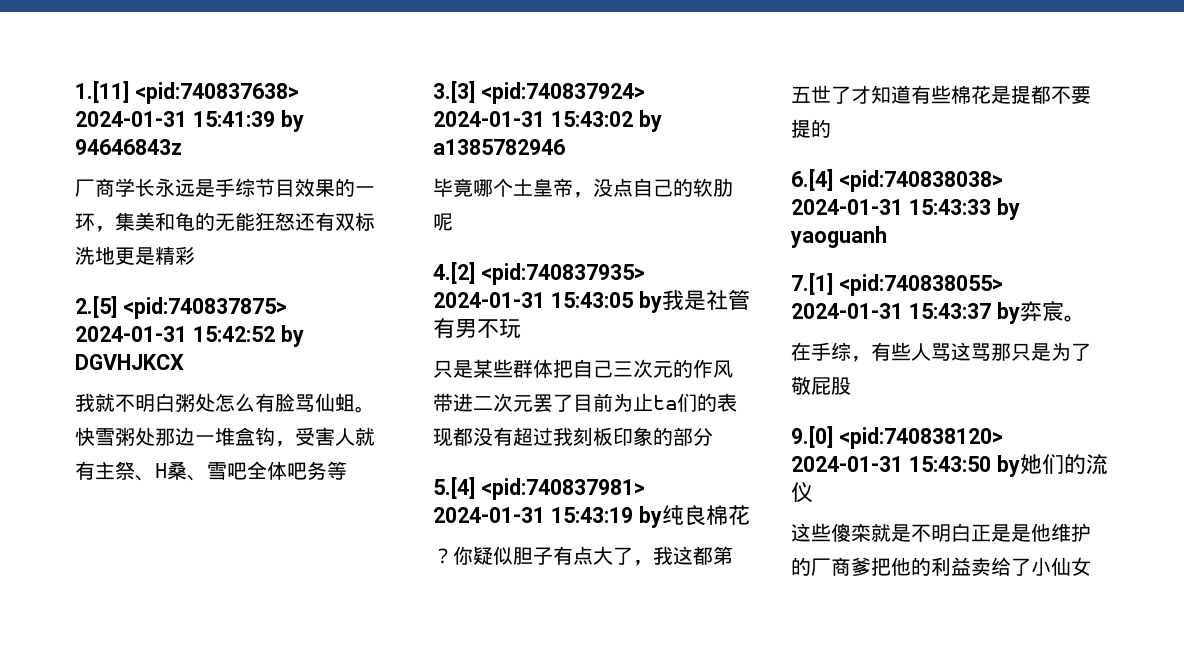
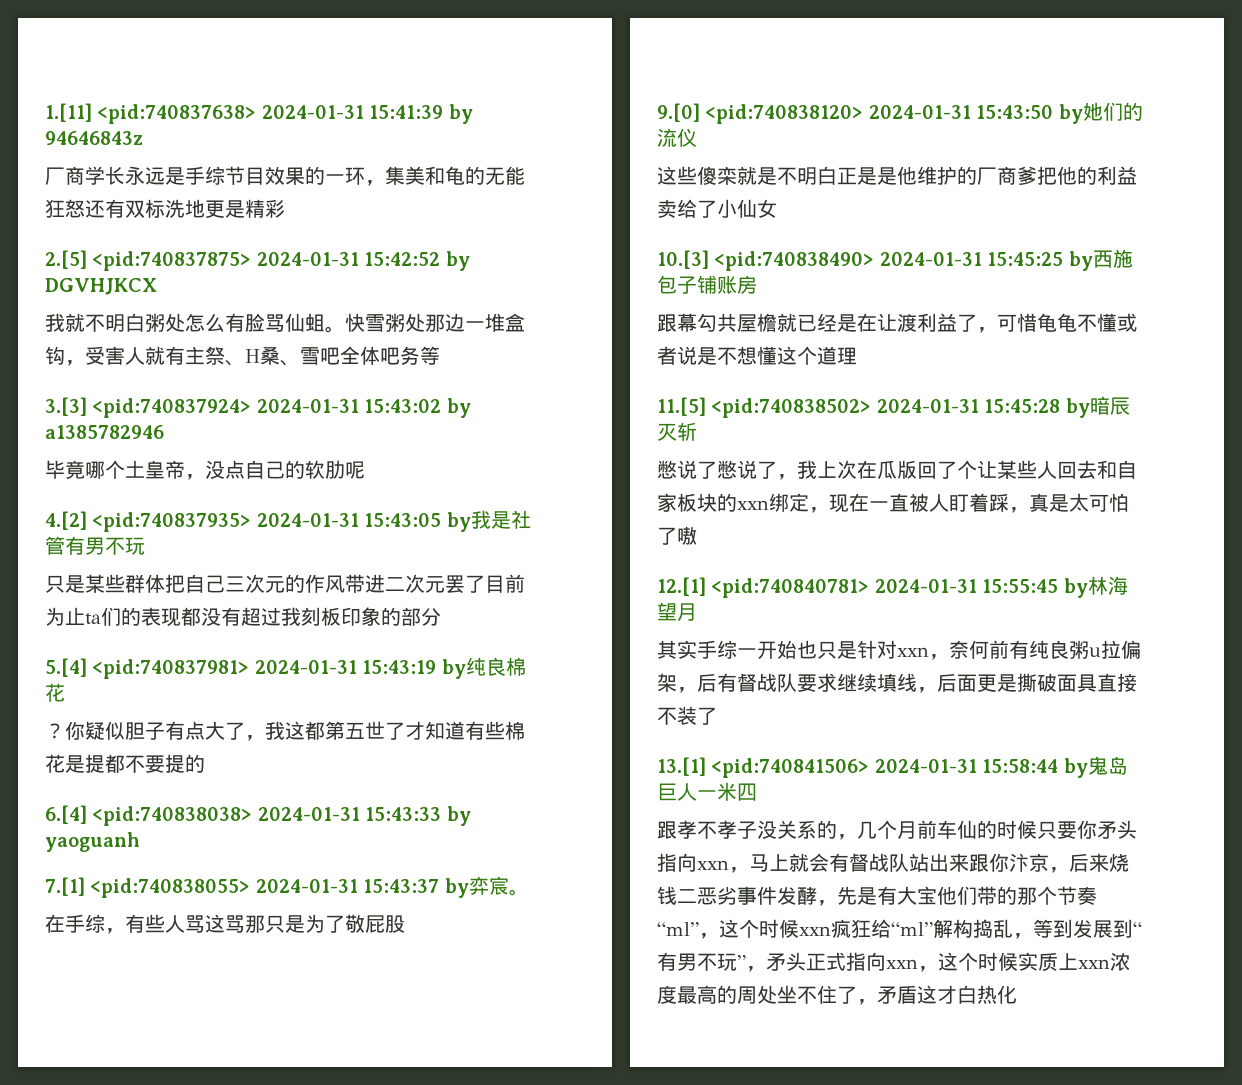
+ 10.[3] <pid:740838490> 2024-01-31 15:45:25 by西施包子铺账房
+ 跟幕勾共屋檐就已经是在让渡利益了，可惜龟龟不懂或者说是不想懂这个道理
+ 11.[5] <pid:740838502> 2024-01-31 15:45:28 by暗辰灭斩
+ 憋说了憋说了，我上次在瓜版回了个让某些人回去和自家板块的xxn绑定，现在一直被人盯着踩，真是太可怕了嗷
+ 12.[1] <pid:740840781> 2024-01-31 15:55:45 by林海望月
+ 其实手综一开始也只是针对xxn，奈何前有纯良粥u拉偏架，后有督战队要求继续填线，后面更是撕破面具直接不装了
+ 13.[1] <pid:740841506> 2024-01-31 15:58:44 by鬼岛巨人一米四
+ 跟孝不孝子没关系的，几个月前车仙的时候只要你矛头指向xxn，马上就会有督战队站出来跟你汴京，后来烧钱二恶劣事件发酵，先是有大宝他们带的那个节奏“ml”，这个时候xxn疯狂给“ml”解构捣乱，等到发展到“有男不玩”，矛头正式指向xxn，这个时候实质上xxn浓度最高的周处坐不住了，矛盾这才白热化

